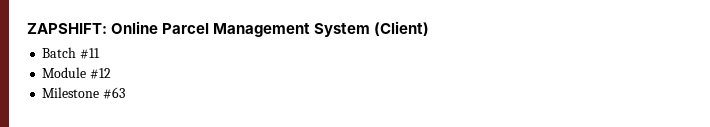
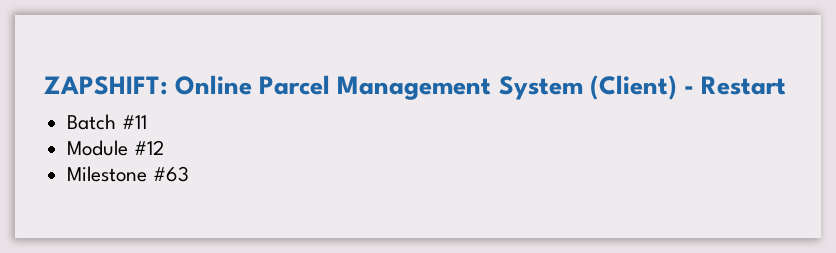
- ZAPSHIFT: Online Parcel Management System (Client)
+ ZAPSHIFT: Online Parcel Management System (Client) - Restart

